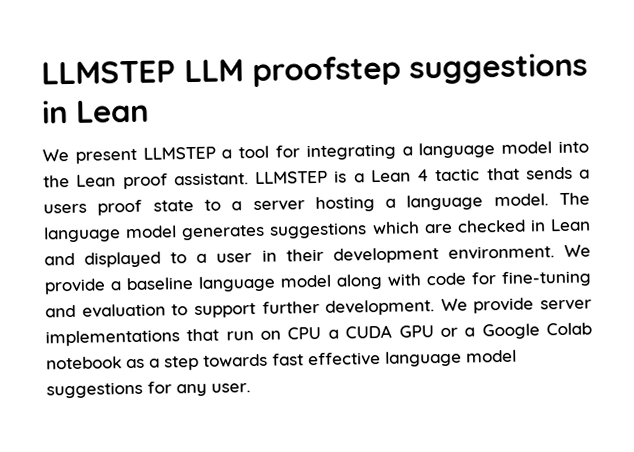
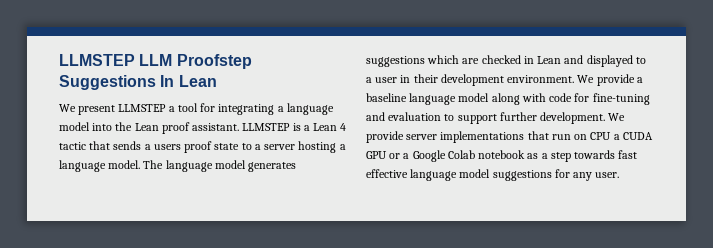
- LLMSTEP LLM proofstep suggestions in Lean
+ LLMSTEP LLM Proofstep Suggestions In Lean

